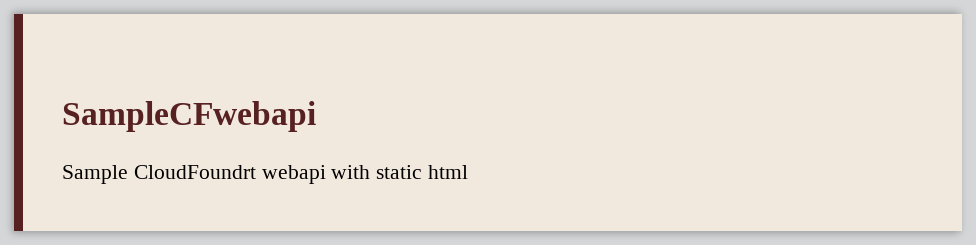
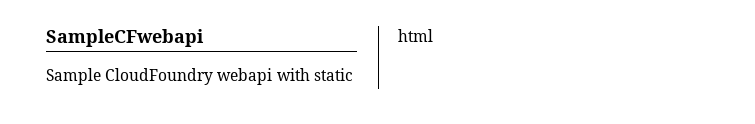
- Sample CloudFoundrt webapi with static html
+ Sample CloudFoundry webapi with static html

